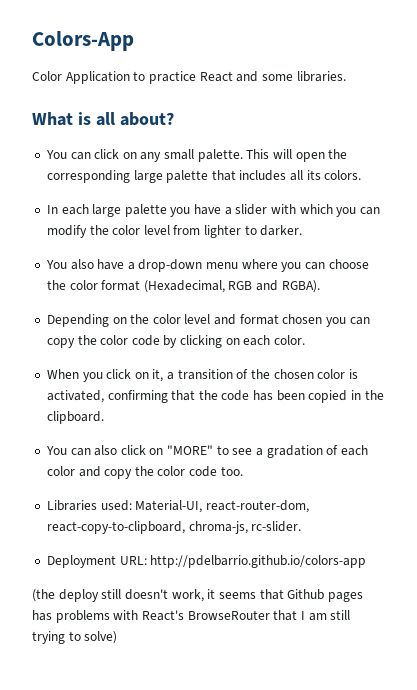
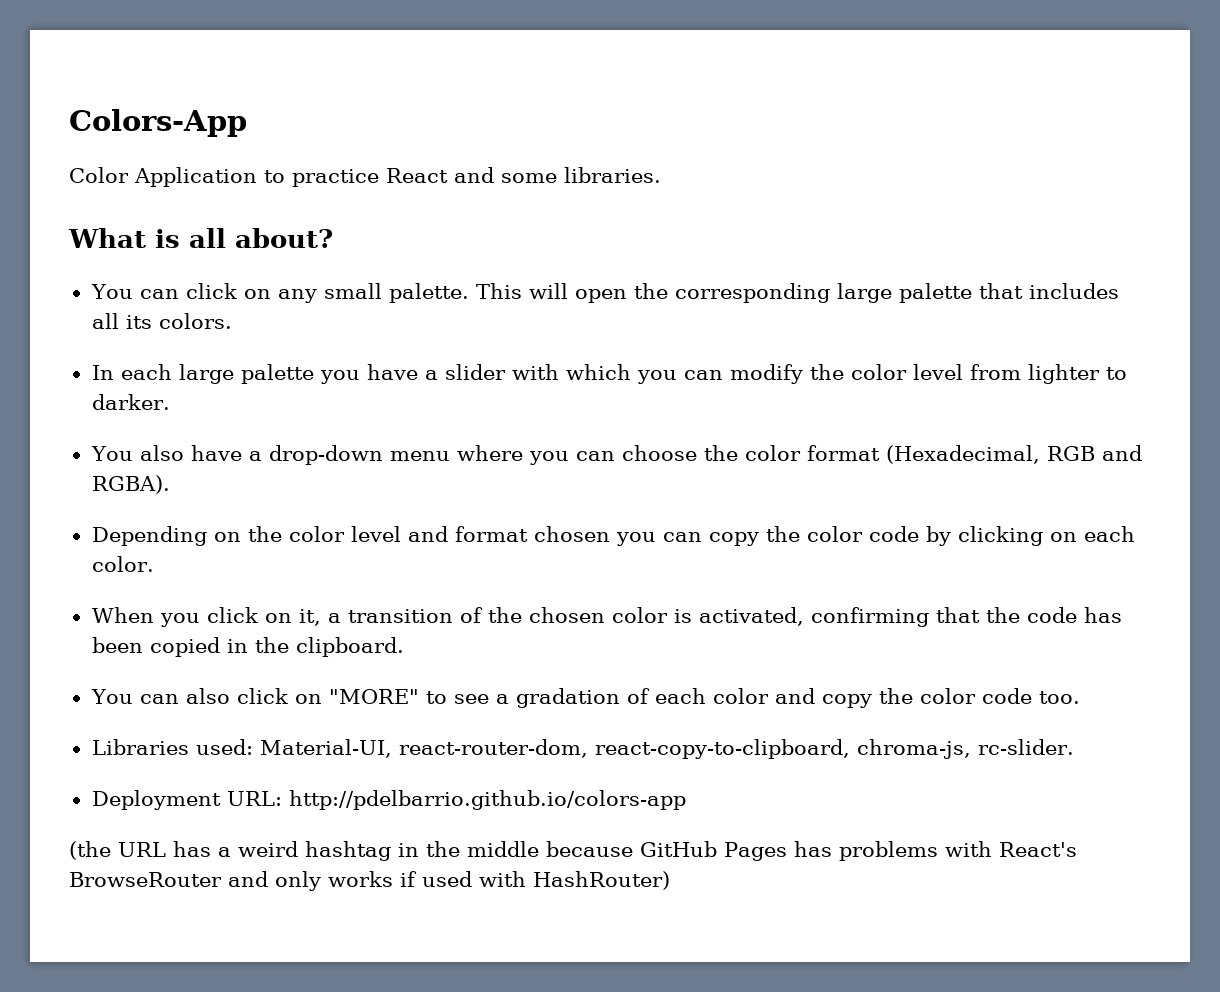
- (the deploy still doesn't work, it seems that Github pages has problems with React's BrowseRouter that I am still trying to solve)
+ (the URL has a weird hashtag in the middle because GitHub Pages has problems with React's BrowseRouter and only works if used with HashRouter)

